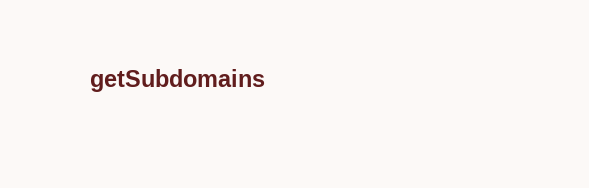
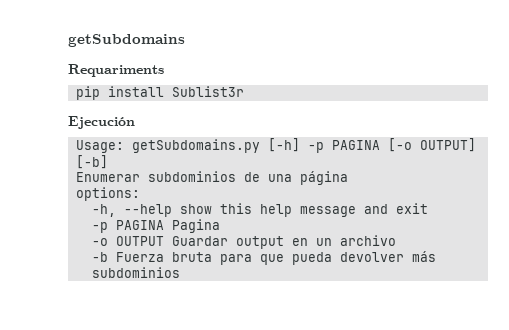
+ Requariments
+ pip install Sublist3r
+ Ejecución
+ Usage: getSubdomains.py [-h] -p PAGINA [-o OUTPUT] [-b]
+ Enumerar subdominios de una página
+ options:
+ -h, --help show this help message and exit
+ -p PAGINA Pagina
+ -o OUTPUT Guardar output en un archivo
+ -b Fuerza bruta para que pueda devolver más subdominios

